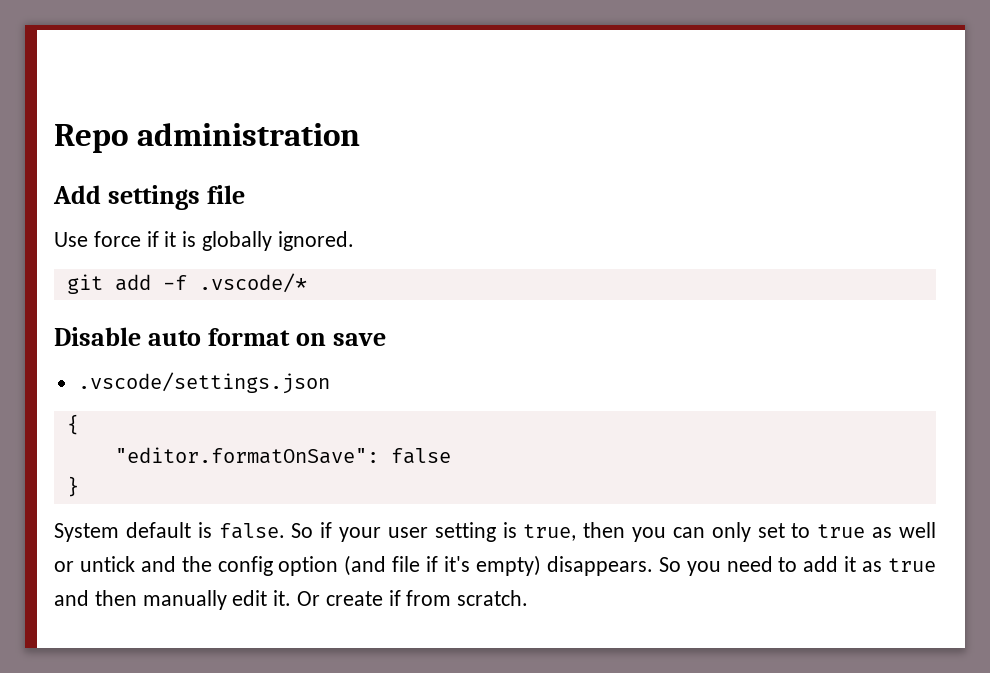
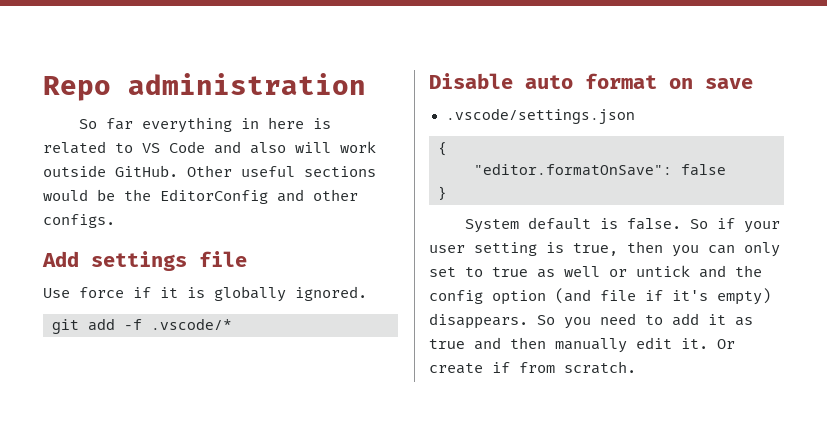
+ So far everything in here is related to VS Code and also will work outside GitHub. Other useful sections would be the EditorConfig and other configs.

